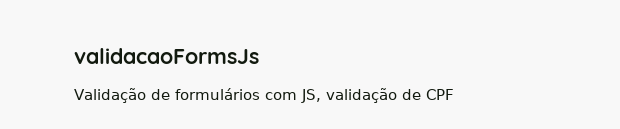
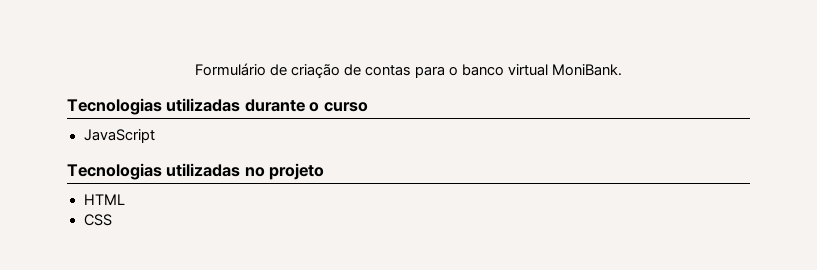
- validacaoFormsJs
- Validação de formulários com JS, validação de CPF
+ Formulário de criação de contas para o banco virtual MoniBank.
+ Tecnologias utilizadas durante o curso
+ JavaScript
+ Tecnologias utilizadas no projeto
+ HTML
+ CSS

